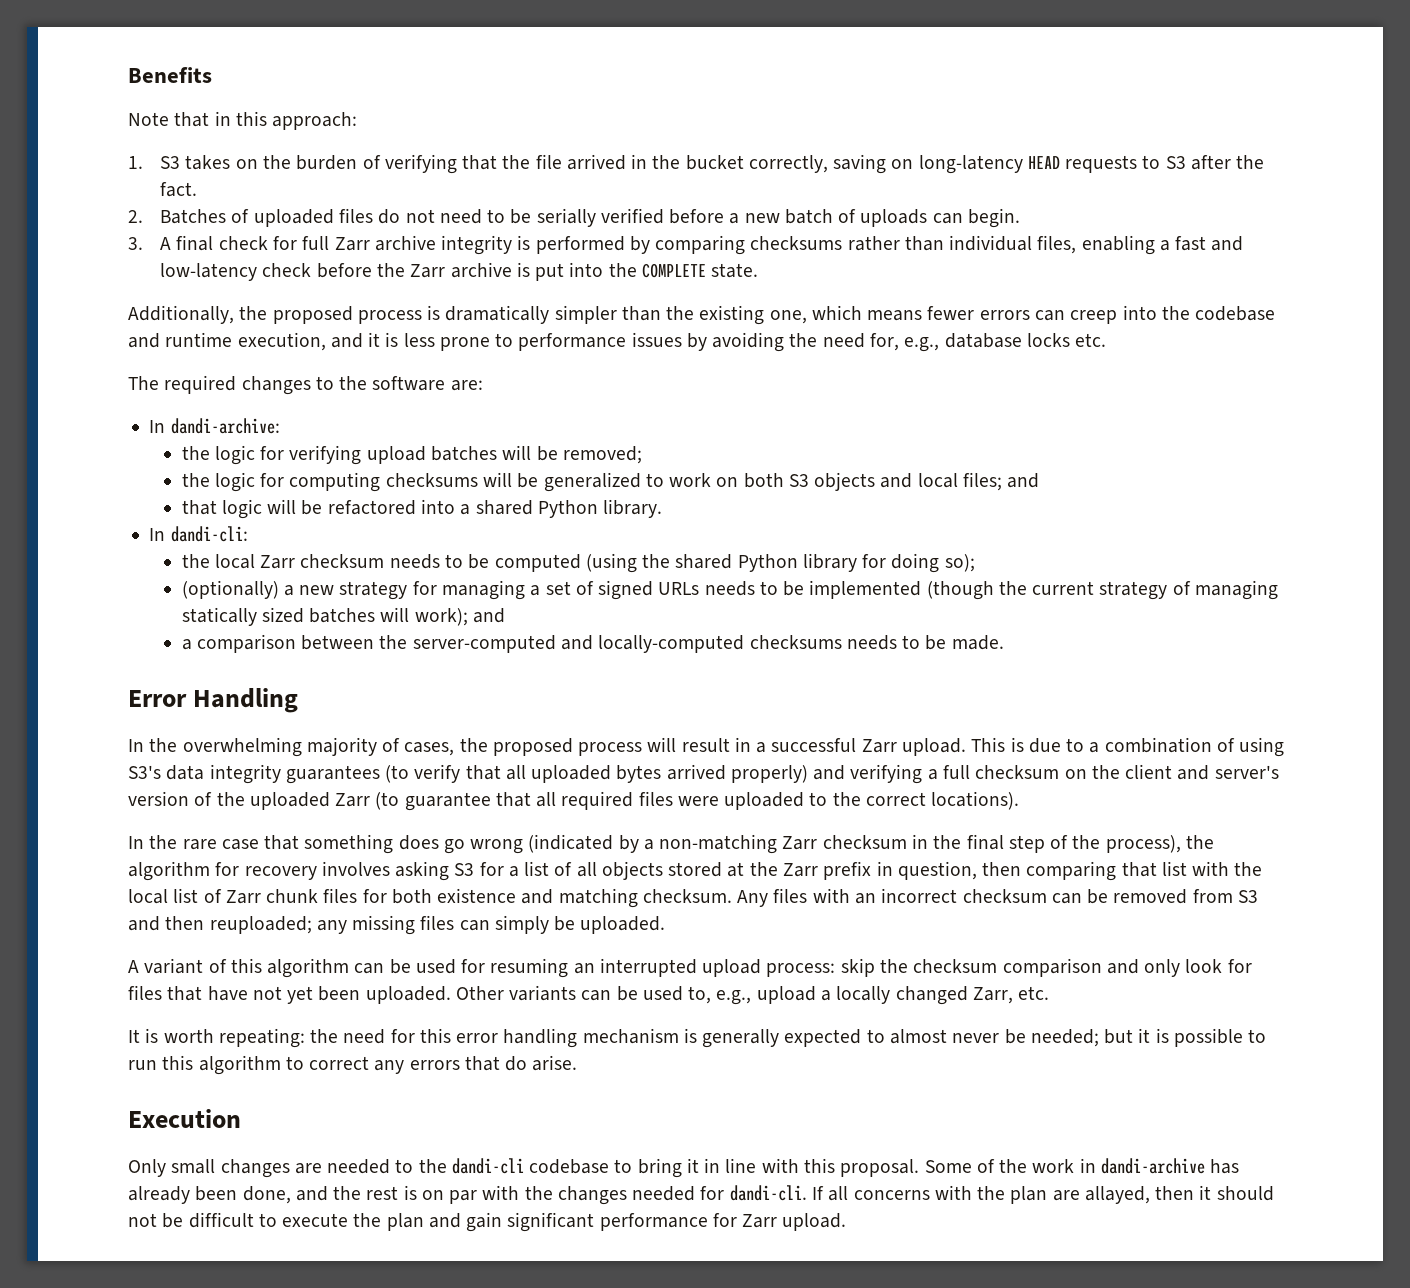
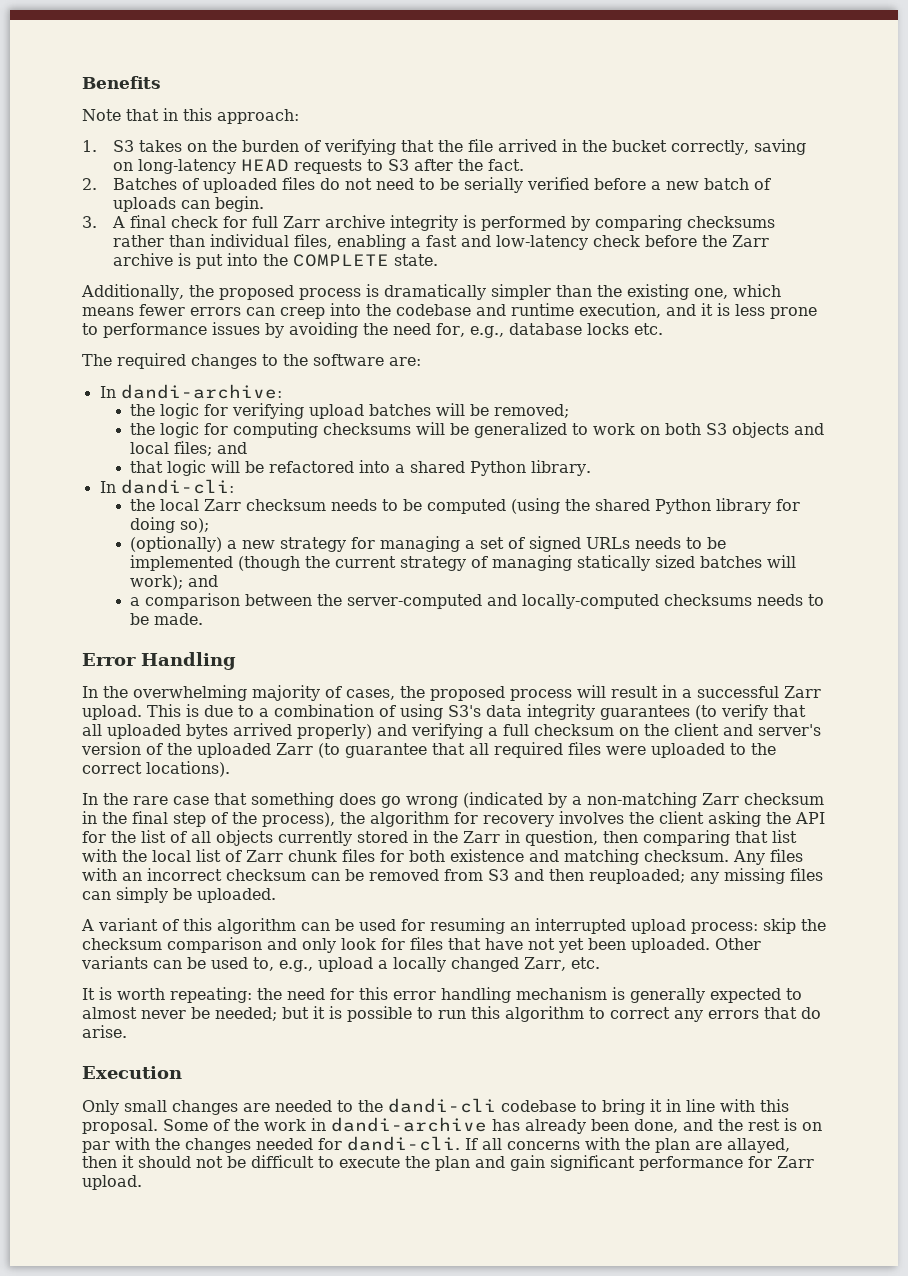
- In the rare case that something does go wrong (indicated by a non-matching Zarr checksum in the final step of the process), the algorithm for recovery involves asking S3 for a list of all objects stored at the Zarr prefix in question, then comparing that list with the local list of Zarr chunk files for both existence and matching checksum.
+ In the rare case that something does go wrong (indicated by a non-matching Zarr checksum in the final step of the process), the algorithm for recovery involves the client asking the API for the list of all objects currently stored in the Zarr in question, then comparing that list with the local list of Zarr chunk files for both existence and matching checksum.

